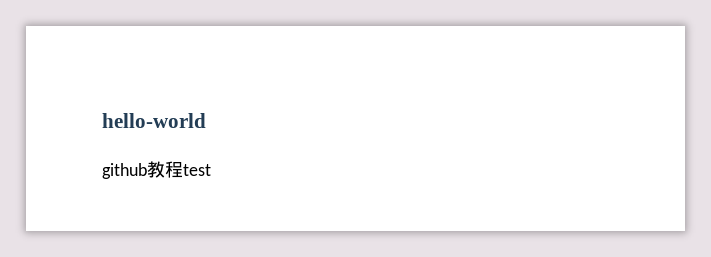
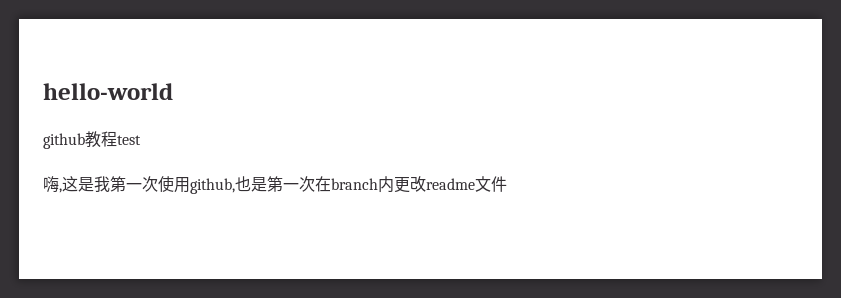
+ 嗨,这是我第一次使用github,也是第一次在branch内更改readme文件

